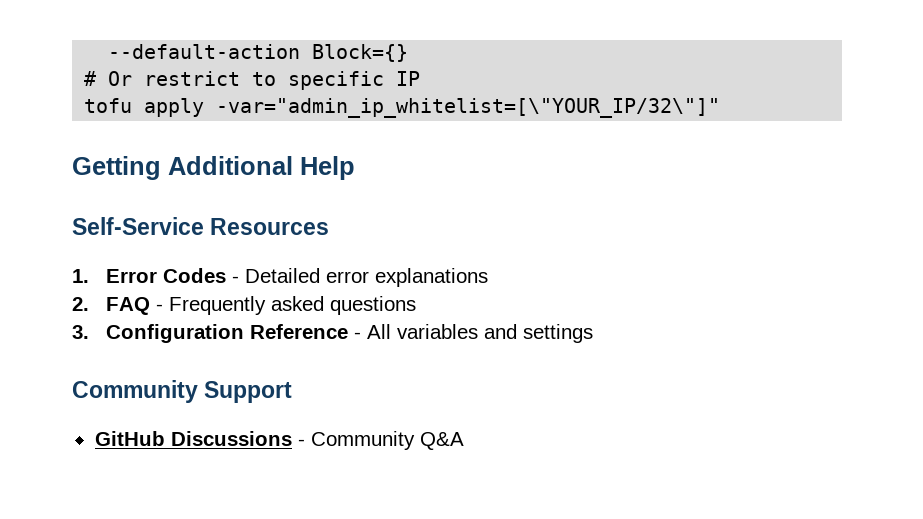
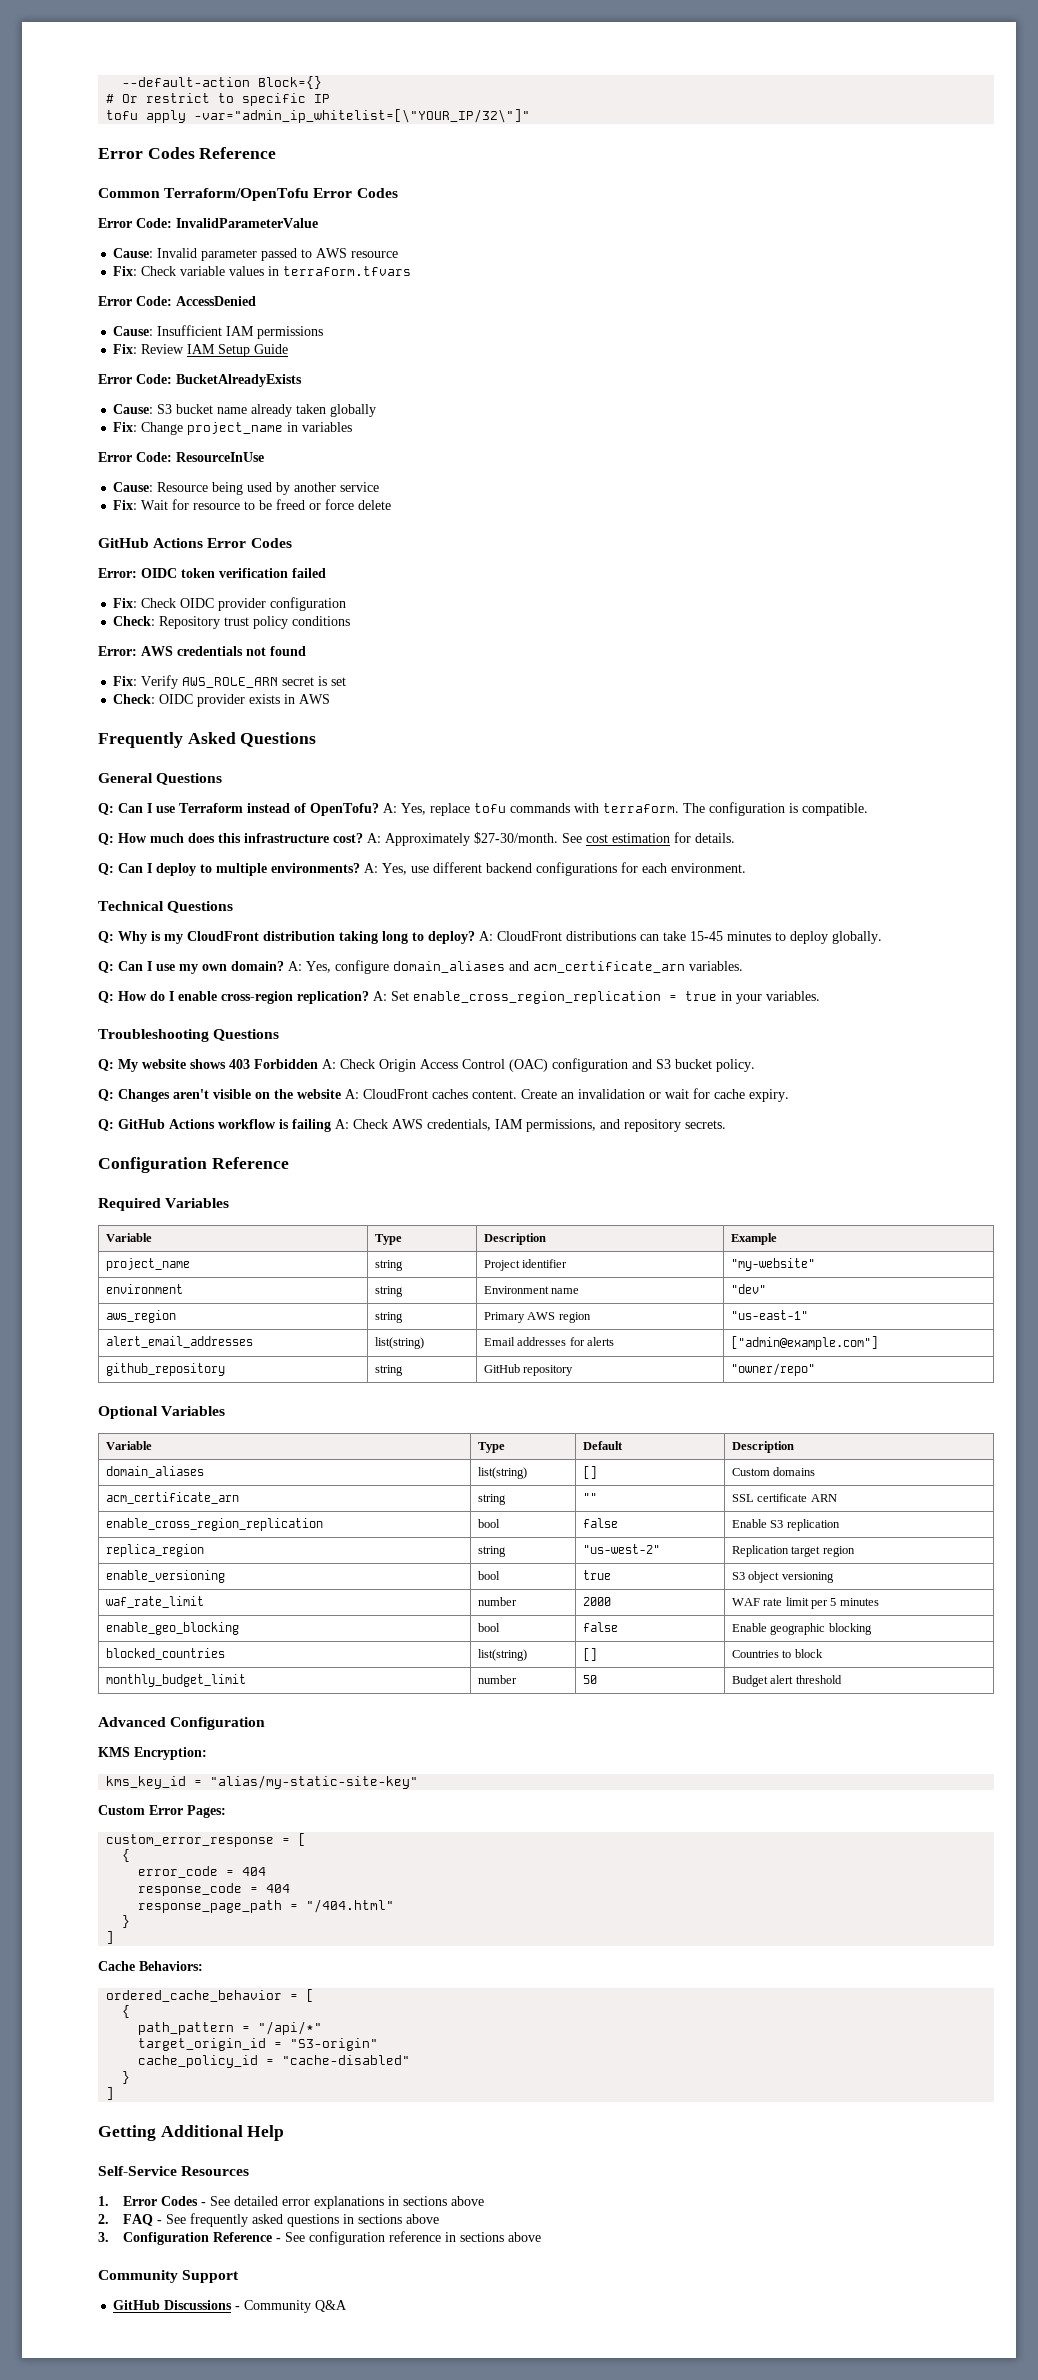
+ Error Codes Reference
+ Common Terraform/OpenTofu Error Codes
+ Error Code: InvalidParameterValue
+ Cause: Invalid parameter passed to AWS resource
+ Fix: Check variable values in terraform.tfvars
+ Error Code: AccessDenied
+ Cause: Insufficient IAM permissions
+ Fix: Review IAM Setup Guide
+ Error Code: BucketAlreadyExists
+ Cause: S3 bucket name already taken globally
+ Fix: Change project_name in variables
+ Error Code: ResourceInUse
+ Cause: Resource being used by another service
+ Fix: Wait for resource to be freed or force delete
+ GitHub Actions Error Codes
+ Error: OIDC token verification failed
+ Fix: Check OIDC provider configuration
+ Check: Repository trust policy conditions
+ Error: AWS credentials not found
+ Fix: Verify AWS_ROLE_ARN secret is set
+ Check: OIDC provider exists in AWS
+ Frequently Asked Questions
+ General Questions
+ Q: Can I use Terraform instead of OpenTofu? A: Yes, replace tofu commands with terraform. The configuration is compatible.
+ Q: How much does this infrastructure cost? A: Approximately $27-30/month. See cost estimation for details.
+ Q: Can I deploy to multiple environments? A: Yes, use different backend configurations for each environment.
+ Technical Questions
+ Q: Why is my CloudFront distribution taking long to deploy? A: CloudFront distributions can take 15-45 minutes to deploy globally.
+ Q: Can I use my own domain? A: Yes, configure domain_aliases and acm_certificate_arn variables.
+ Q: How do I enable cross-region replication? A: Set enable_cross_region_replication = true in your variables.
+ Troubleshooting Questions
+ Q: My website shows 403 Forbidden A: Check Origin Access Control (OAC) configuration and S3 bucket policy.
+ Q: Changes aren't visible on the website A: CloudFront caches content. Create an invalidation or wait for cache expiry.
+ Q: GitHub Actions workflow is failing A: Check AWS credentials, IAM permissions, and repository secrets.
+ Configuration Reference
+ Required Variables
+ Variable | Type | Description | Example
+ project_name | string | Project identifier | "my-website"
+ environment | string | Environment name | "dev"
+ aws_region | string | Primary AWS region | "us-east-1"
+ alert_email_addresses | list(string) | Email addresses for alerts | ["admin@example.com"]
+ github_repository | string | GitHub repository | "owner/repo"
+ Optional Variables
+ Variable | Type | Default | Description
+ domain_aliases | list(string) | [] | Custom domains
+ acm_certificate_arn | string | "" | SSL certificate ARN
+ enable_cross_region_replication | bool | false | Enable S3 replication
+ replica_region | string | "us-west-2" | Replication target region
+ enable_versioning | bool | true | S3 object versioning
+ waf_rate_limit | number | 2000 | WAF rate limit per 5 minutes
+ enable_geo_blocking | bool | false | Enable geographic blocking
+ blocked_countries | list(string) | [] | Countries to block
+ monthly_budget_limit | number | 50 | Budget alert threshold
+ Advanced Configuration
+ KMS Encryption:
+ kms_key_id = "alias/my-static-site-key"
+ Custom Error Pages:
+ custom_error_response = [
+ {
+ error_code = 404
+ response_code = 404
+ response_page_path = "/404.html"
+ }
+ ]
+ Cache Behaviors:
+ ordered_cache_behavior = [
+ {
+ path_pattern = "/api/*"
+ target_origin_id = "S3-origin"
+ cache_policy_id = "cache-disabled"
+ }
+ ]
- 1. Error Codes - Detailed error explanations
+ 1. Error Codes - See detailed error explanations in sections above
- 2. FAQ - Frequently asked questions
+ 2. FAQ - See frequently asked questions in sections above
- 3. Configuration Reference - All variables and settings
+ 3. Configuration Reference - See configuration reference in sections above

